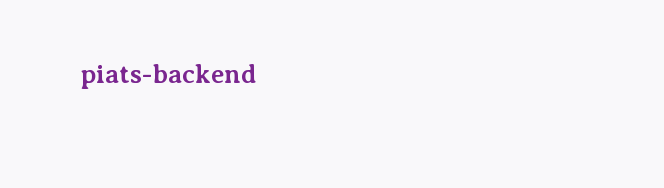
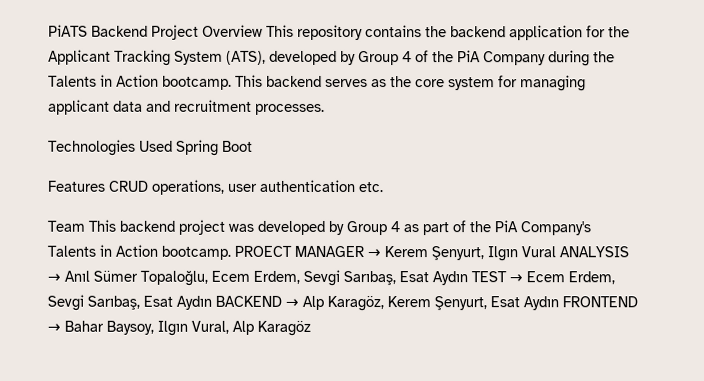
- piats-backend
+ PiATS Backend Project Overview This repository contains the backend application for the Applicant Tracking System (ATS), developed by Group 4 of the PiA Company during the Talents in Action bootcamp. This backend serves as the core system for managing applicant data and recruitment processes.
+ Technologies Used Spring Boot
+ Features CRUD operations, user authentication etc.
+ Team This backend project was developed by Group 4 as part of the PiA Company's Talents in Action bootcamp. PROECT MANAGER → Kerem Şenyurt, Ilgın Vural ANALYSIS → Anıl Sümer Topaloğlu, Ecem Erdem, Sevgi Sarıbaş, Esat Aydın TEST → Ecem Erdem, Sevgi Sarıbaş, Esat Aydın BACKEND → Alp Karagöz, Kerem Şenyurt, Esat Aydın FRONTEND → Bahar Baysoy, Ilgın Vural, Alp Karagöz

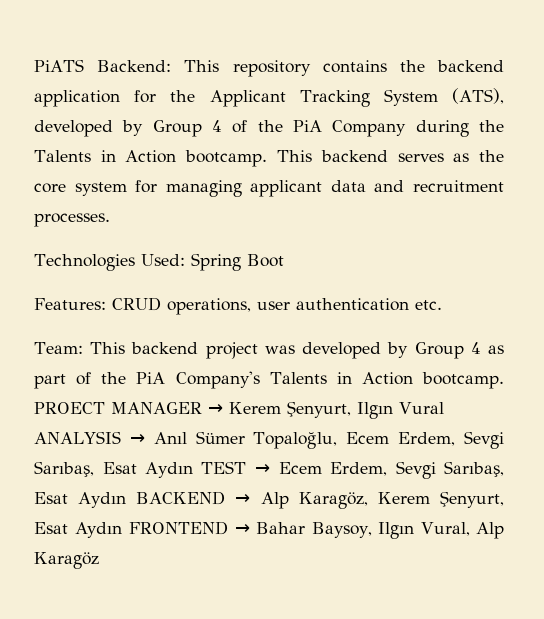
- PiATS Backend Project Overview This repository contains the backend application for the Applicant Tracking System (ATS), developed by Group 4 of the PiA Company during the Talents in Action bootcamp.
+ PiATS Backend: This repository contains the backend application for the Applicant Tracking System (ATS), developed by Group 4 of the PiA Company during the Talents in Action bootcamp.
- Technologies Used Spring Boot
+ Technologies Used: Spring Boot
- Features CRUD operations, user authentication etc.
+ Features: CRUD operations, user authentication etc.
- Team This backend project was developed by Group 4 as part of the PiA Company's Talents in Action bootcamp.
+ Team: This backend project was developed by Group 4 as part of the PiA Company's Talents in Action bootcamp.

